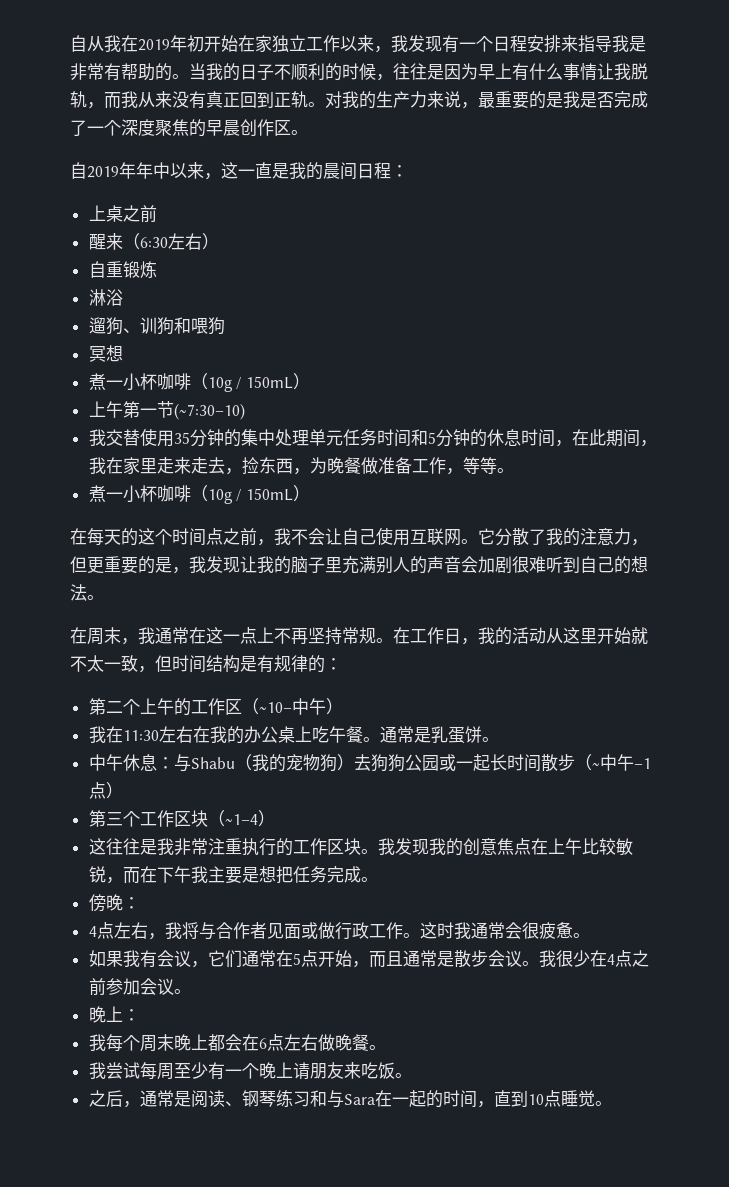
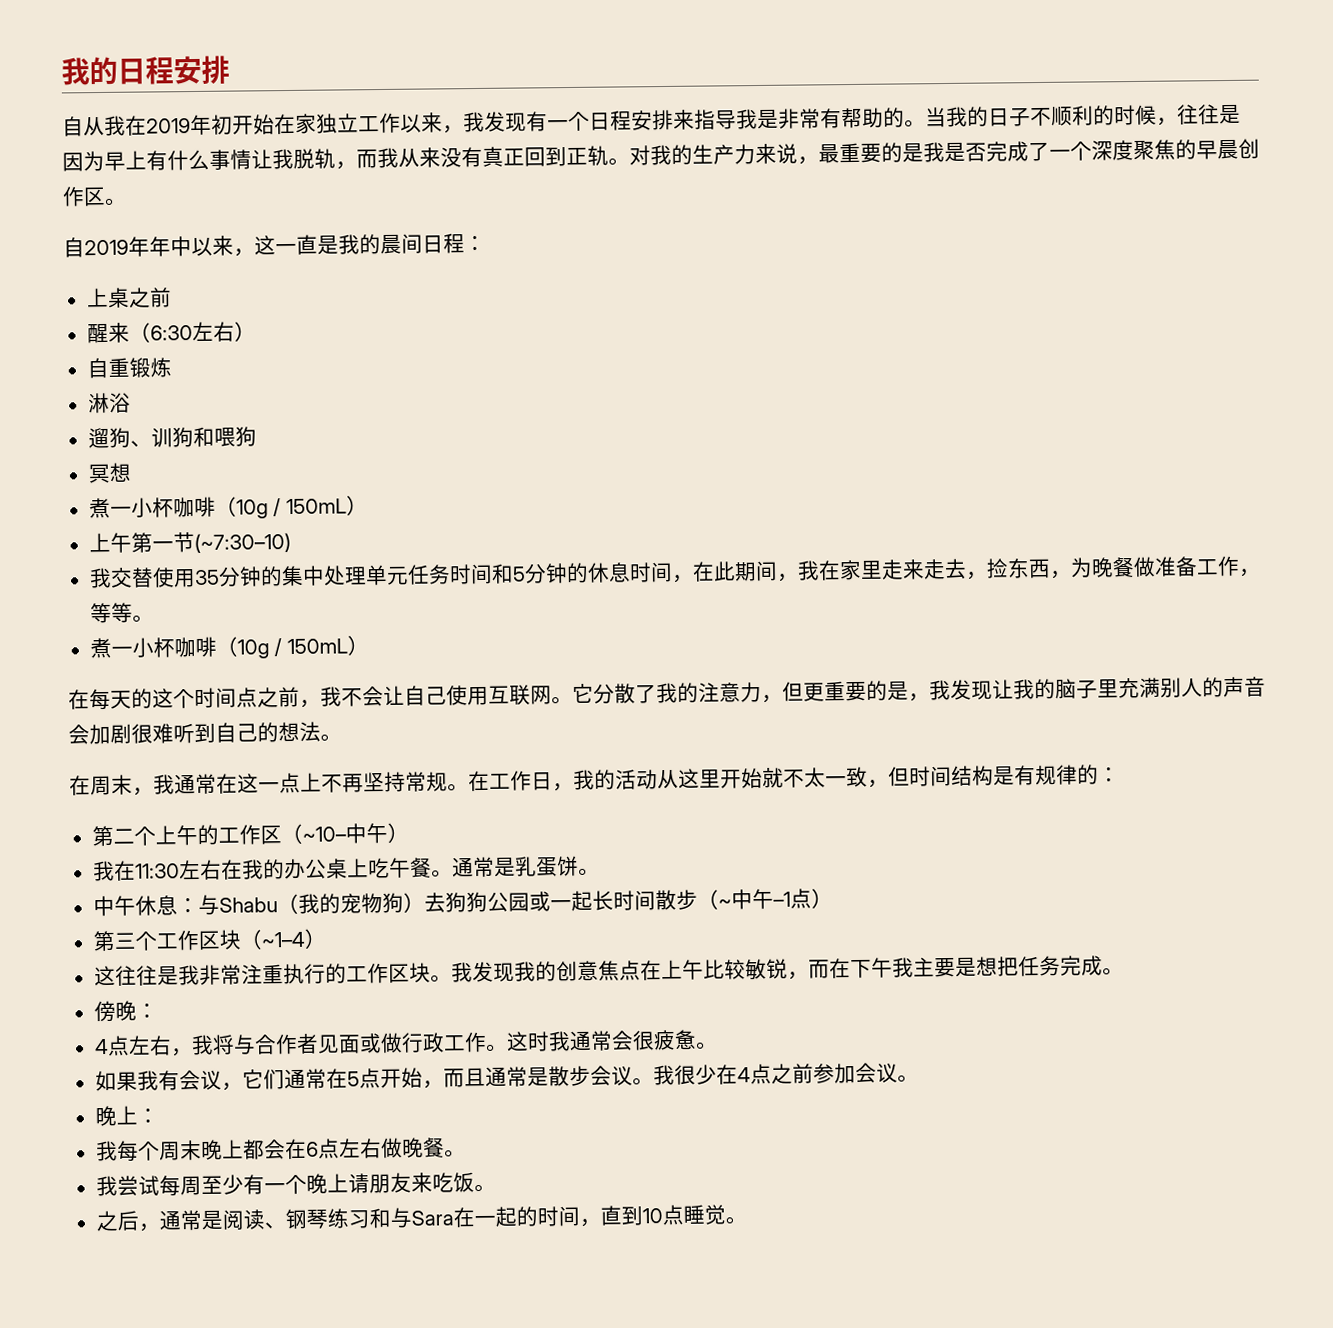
+ 我的日程安排

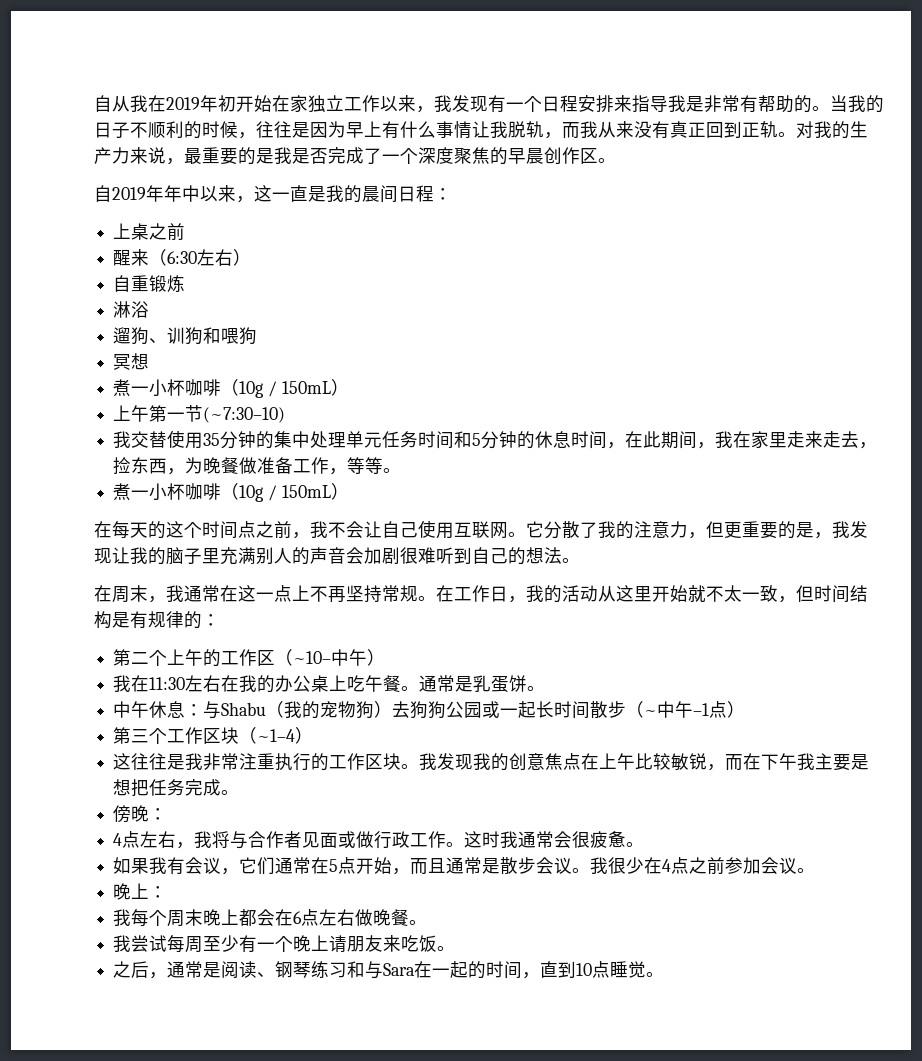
- 我的日程安排

